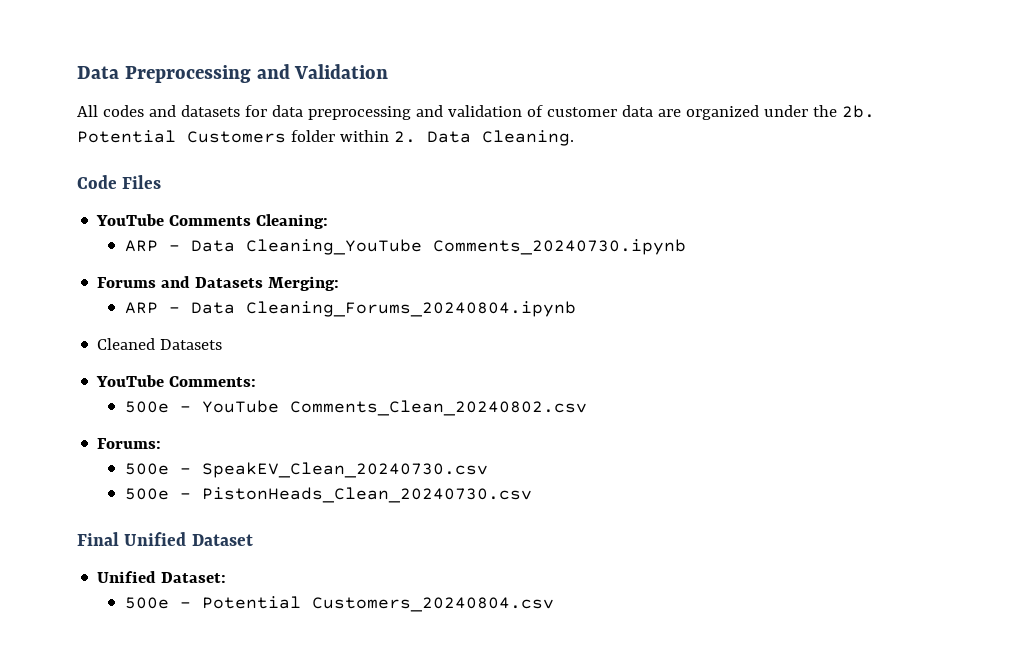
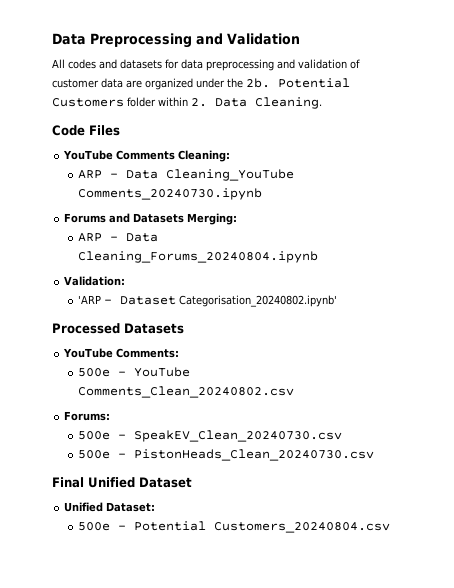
- Cleaned Datasets
+ Validation:
+ 'ARP - Dataset Categorisation_20240802.ipynb'
+ Processed Datasets

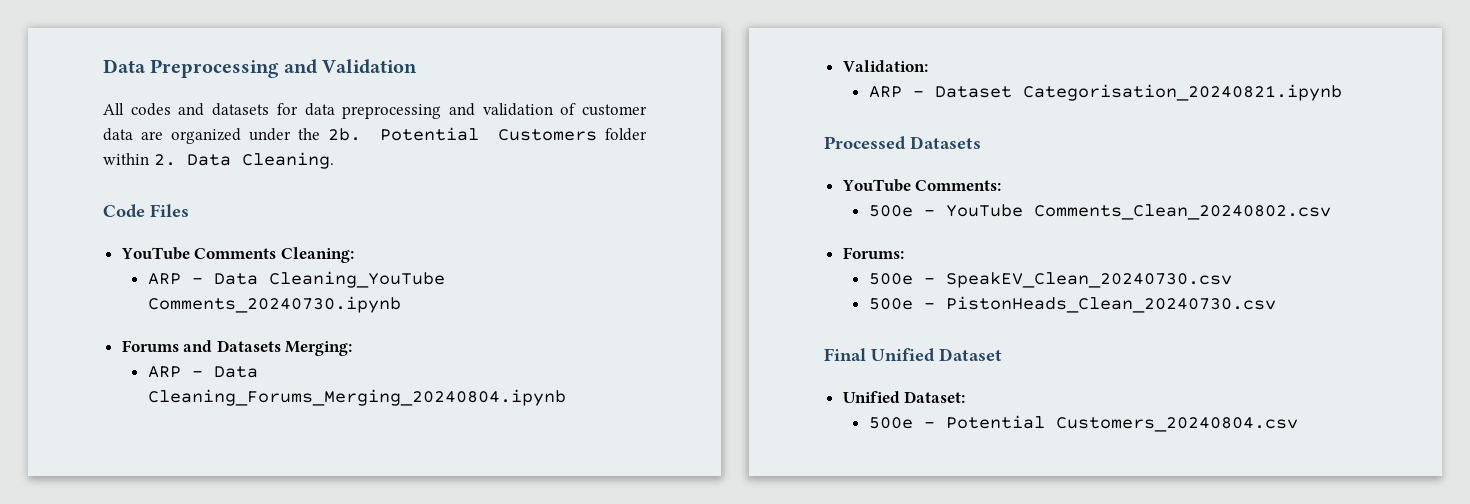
- ARP - Data Cleaning_Forums_20240804.ipynb
+ ARP - Data Cleaning_Forums_Merging_20240804.ipynb
- 'ARP - Dataset Categorisation_20240802.ipynb'
+ ARP - Dataset Categorisation_20240821.ipynb

